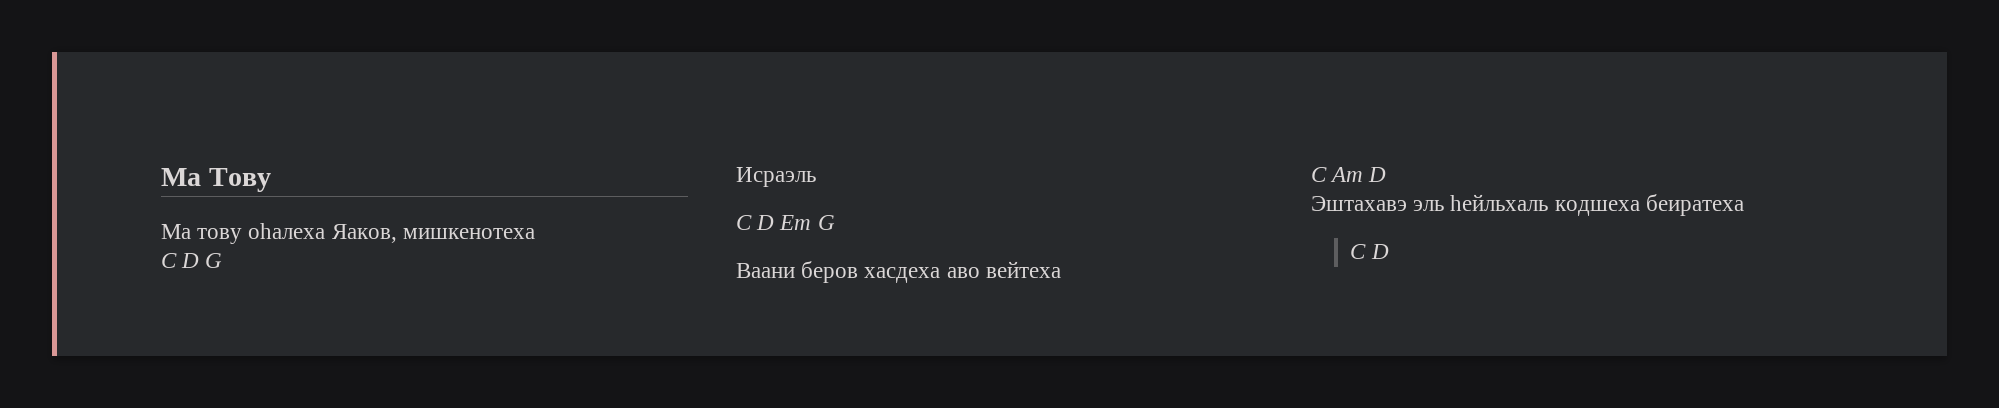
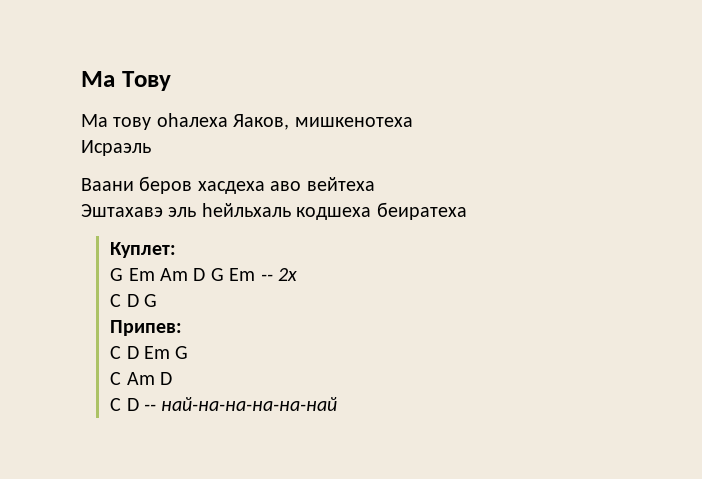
- C D G
  Исраэль
- C D Em G
- C Am D
  Эштахавэ эль hейльхаль кодшеха беиратеха
- C D
+ Куплет:
+ G Em Am D G Em -- 2х
+ C D G
+ Припев:
+ C D Em G
+ C Am D
+ C D -- най-на-на-на-на-най

